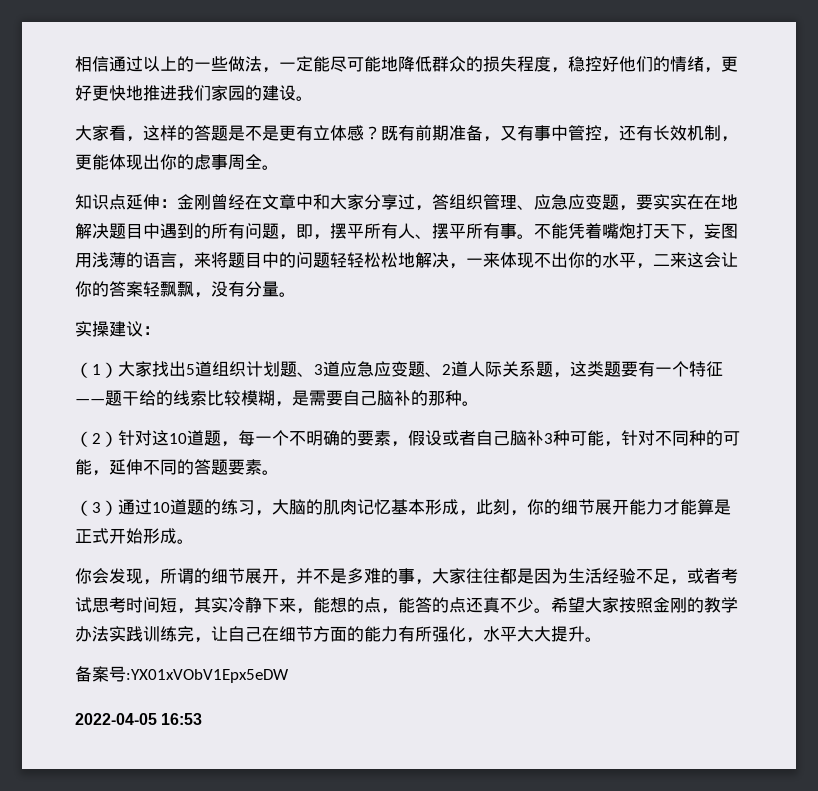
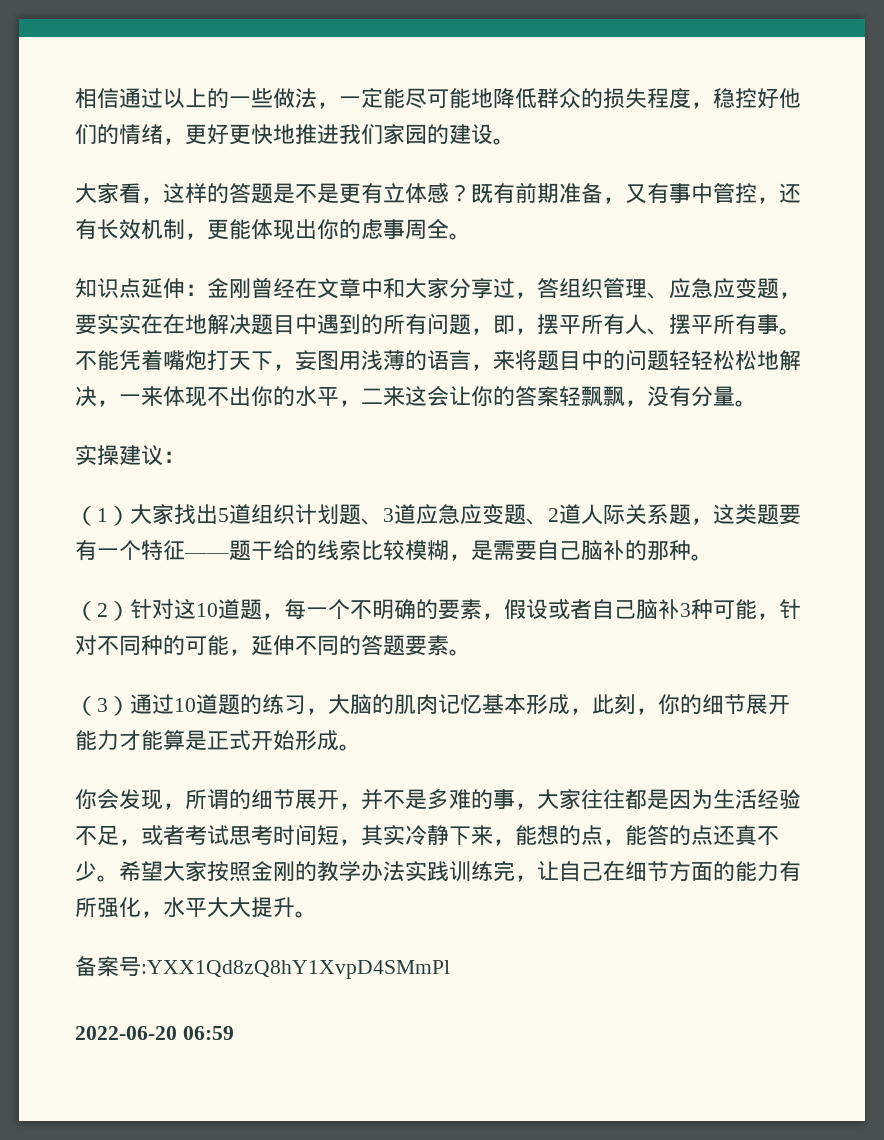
- 备案号:YX01xVObV1Epx5eDW
- 2022-04-05 16:53
+ 备案号:YXX1Qd8zQ8hY1XvpD4SMmPl
+ 2022-06-20 06:59

